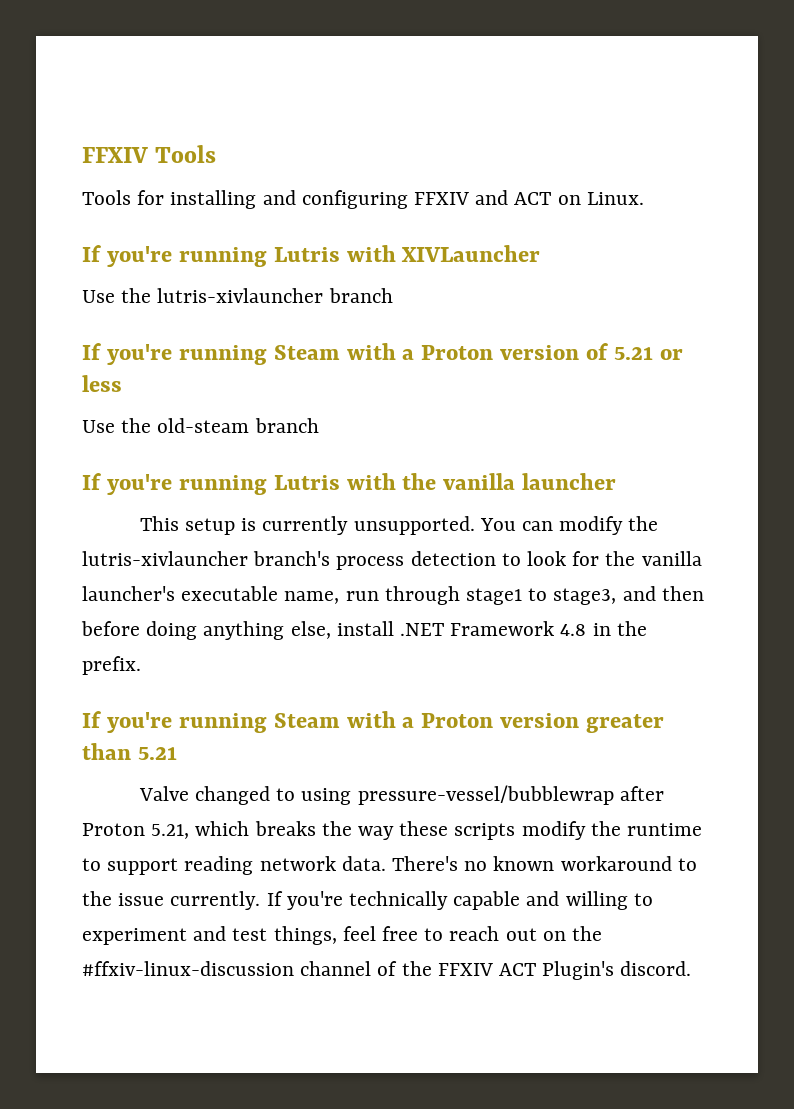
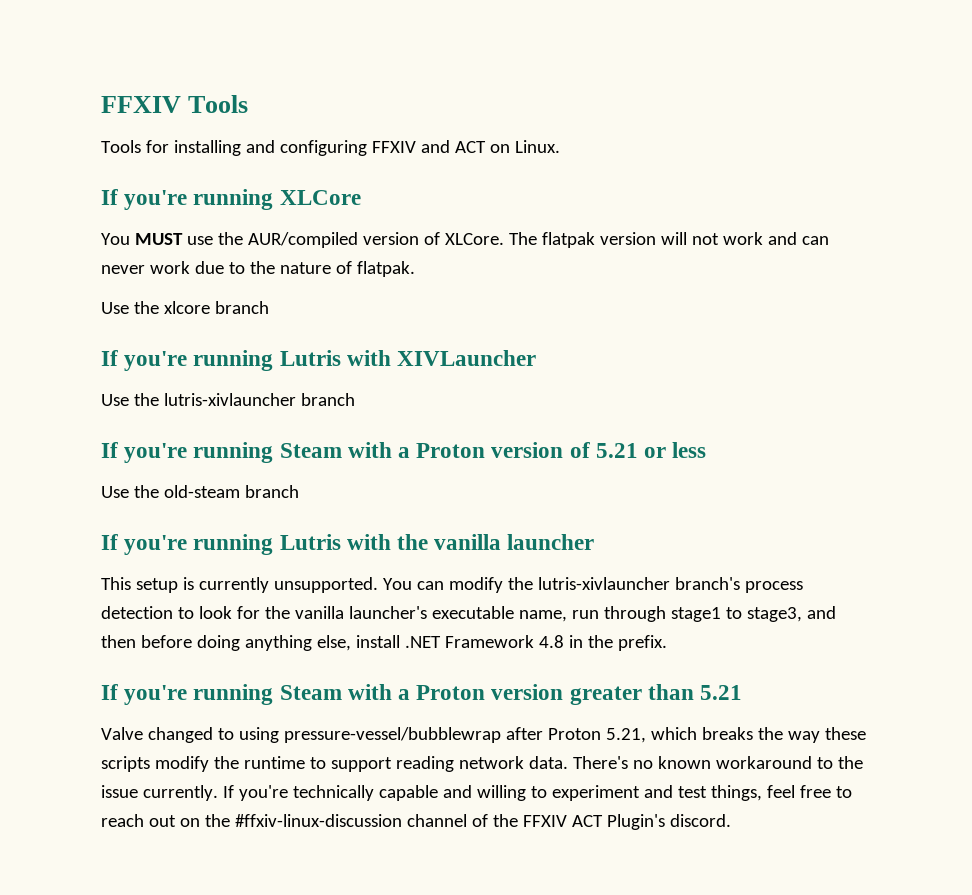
+ If you're running XLCore
+ You MUST use the AUR/compiled version of XLCore. The flatpak version will not work and can never work due to the nature of flatpak.
+ Use the xlcore branch

